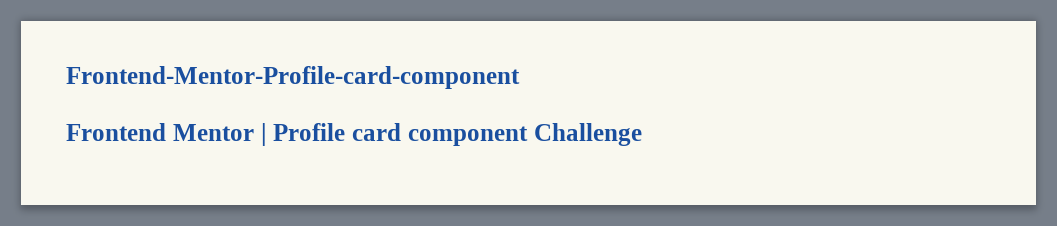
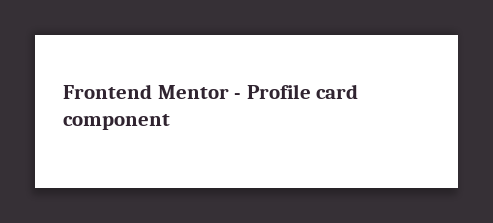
- Frontend-Mentor-Profile-card-component
- Frontend Mentor | Profile card component Challenge
+ Frontend Mentor - Profile card component

